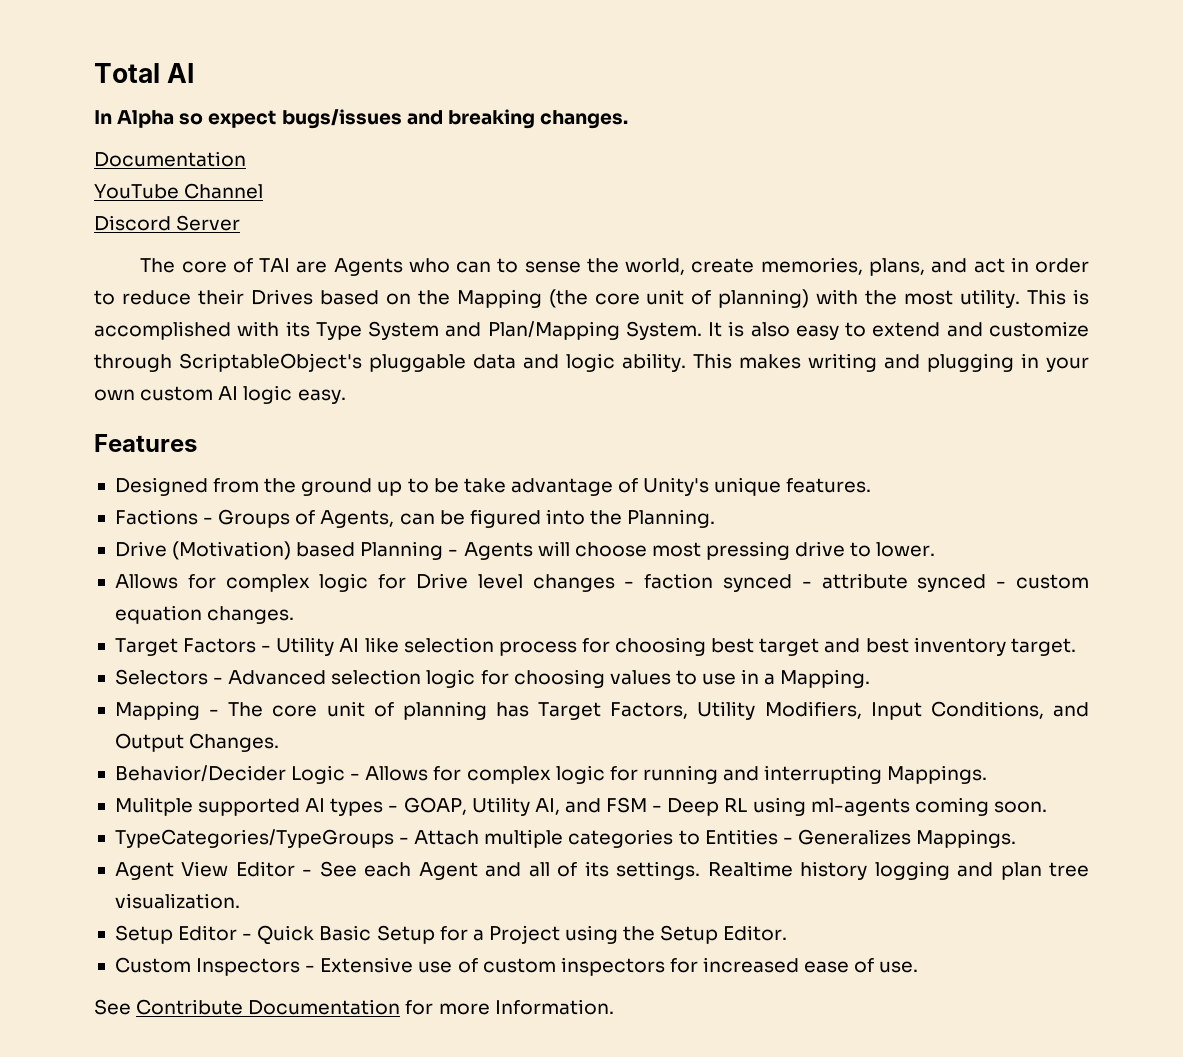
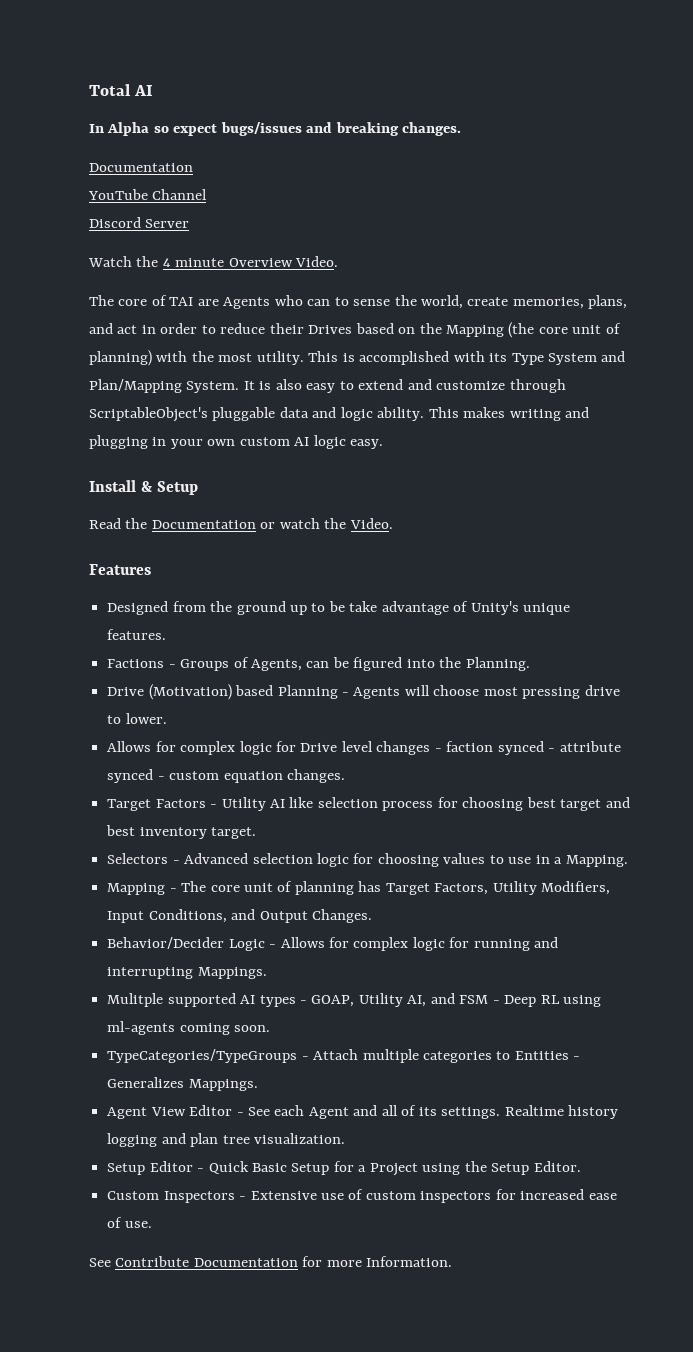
+ Watch the 4 minute Overview Video.
+ Install & Setup
+ Read the Documentation or watch the Video.

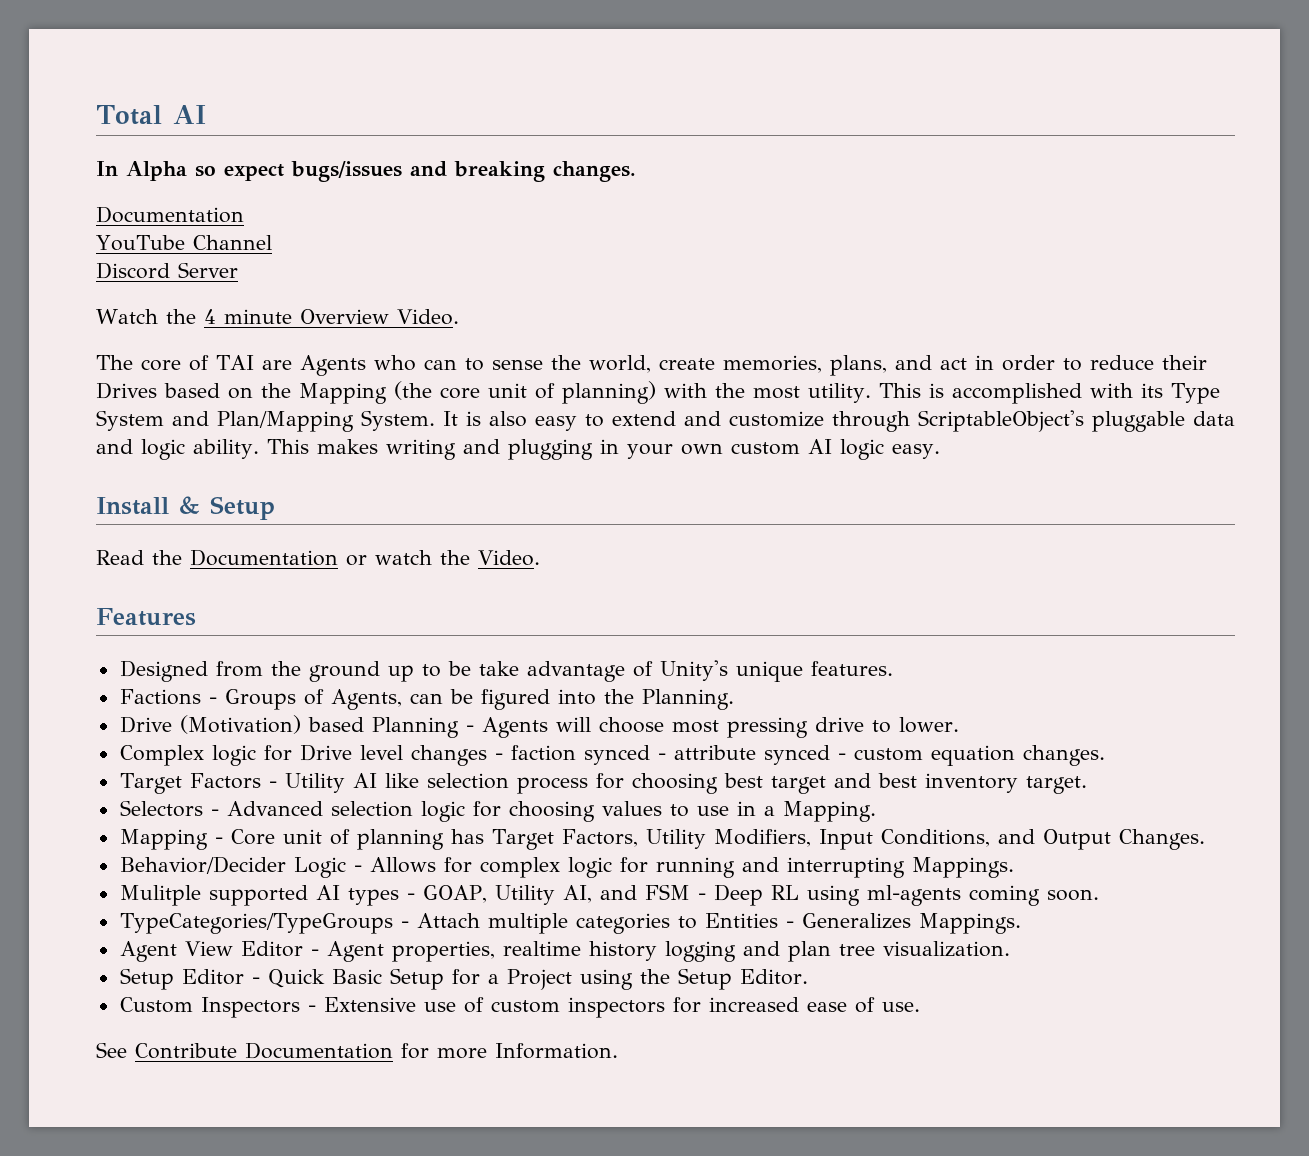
- Allows for complex logic for Drive level changes - faction synced - attribute synced - custom equation changes.
+ Complex logic for Drive level changes - faction synced - attribute synced - custom equation changes.
- Mapping - The core unit of planning has Target Factors, Utility Modifiers, Input Conditions, and Output Changes.
+ Mapping - Core unit of planning has Target Factors, Utility Modifiers, Input Conditions, and Output Changes.
- Agent View Editor - See each Agent and all of its settings. Realtime history logging and plan tree visualization.
+ Agent View Editor - Agent properties, realtime history logging and plan tree visualization.

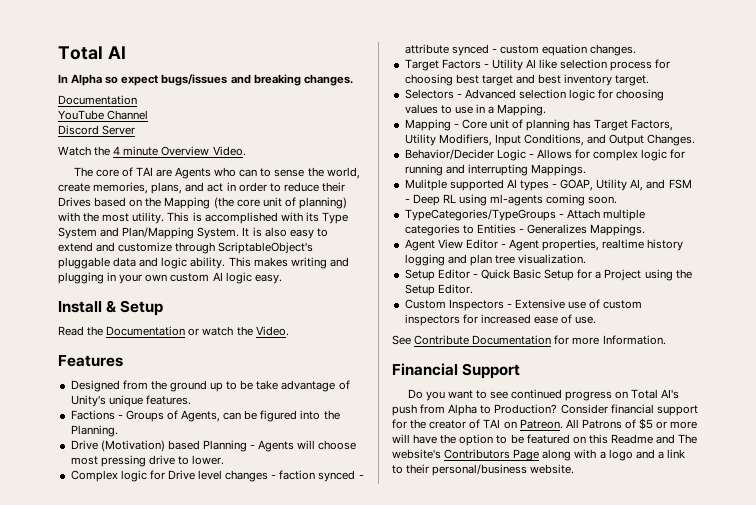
+ Financial Support
+ Do you want to see continued progress on Total AI's push from Alpha to Production? Consider financial support for the creator of TAI on Patreon. All Patrons of $5 or more will have the option to be featured on this Readme and The website's Contributors Page along with a logo and a link to their personal/business website.

